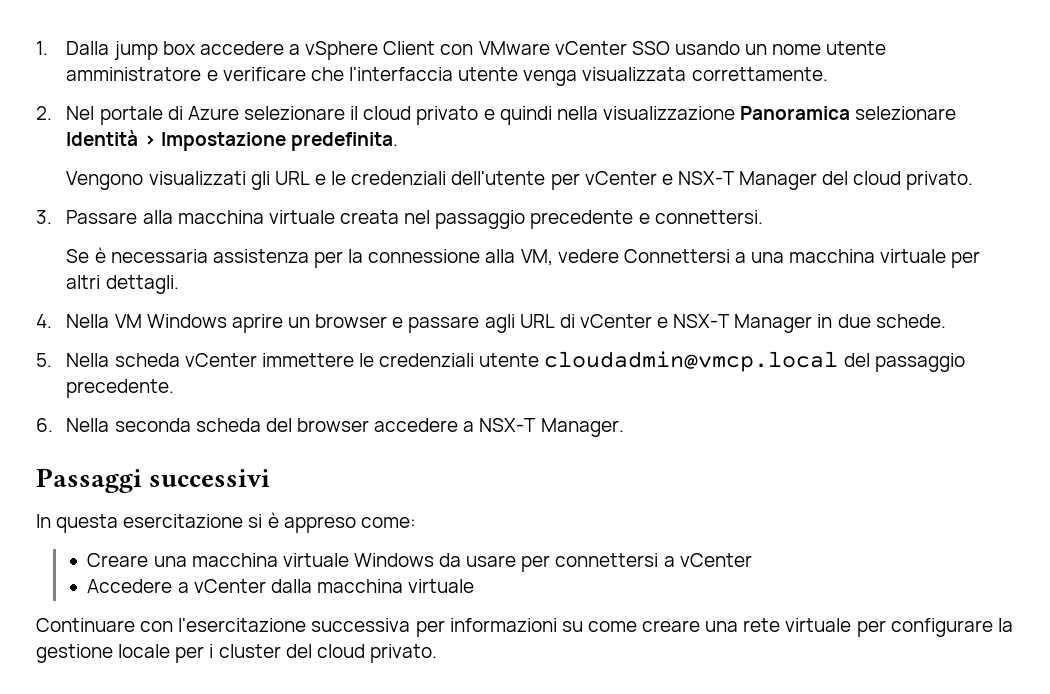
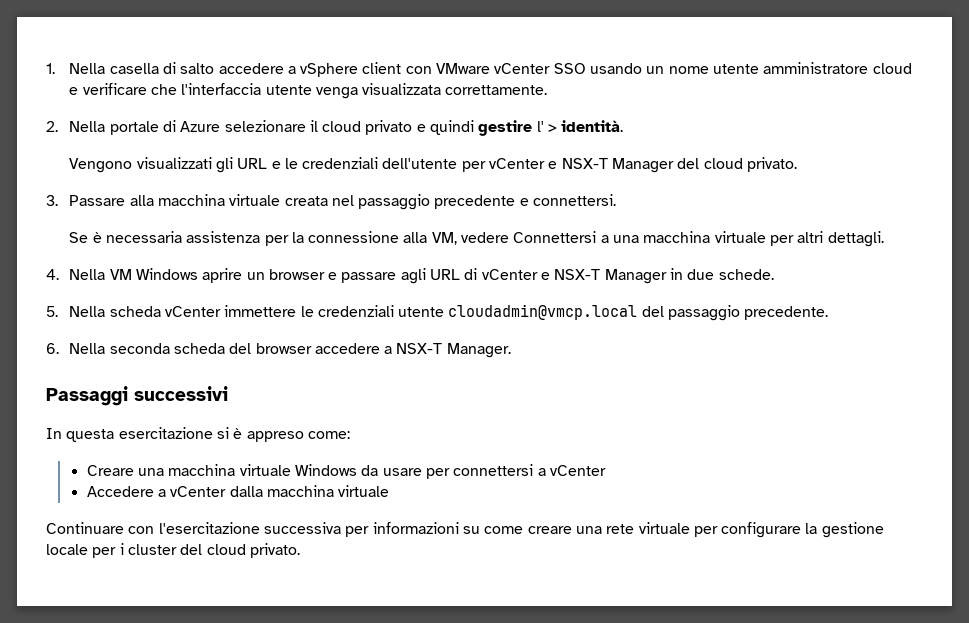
- 1. Dalla jump box accedere a vSphere Client con VMware vCenter SSO usando un nome utente amministratore e verificare che l'interfaccia utente venga visualizzata correttamente.
+ 1. Nella casella di salto accedere a vSphere client con VMware vCenter SSO usando un nome utente amministratore cloud e verificare che l'interfaccia utente venga visualizzata correttamente.
- 2. Nel portale di Azure selezionare il cloud privato e quindi nella visualizzazione Panoramica selezionare Identità > Impostazione predefinita.
+ 2. Nella portale di Azure selezionare il cloud privato e quindi gestire l' > identità.

